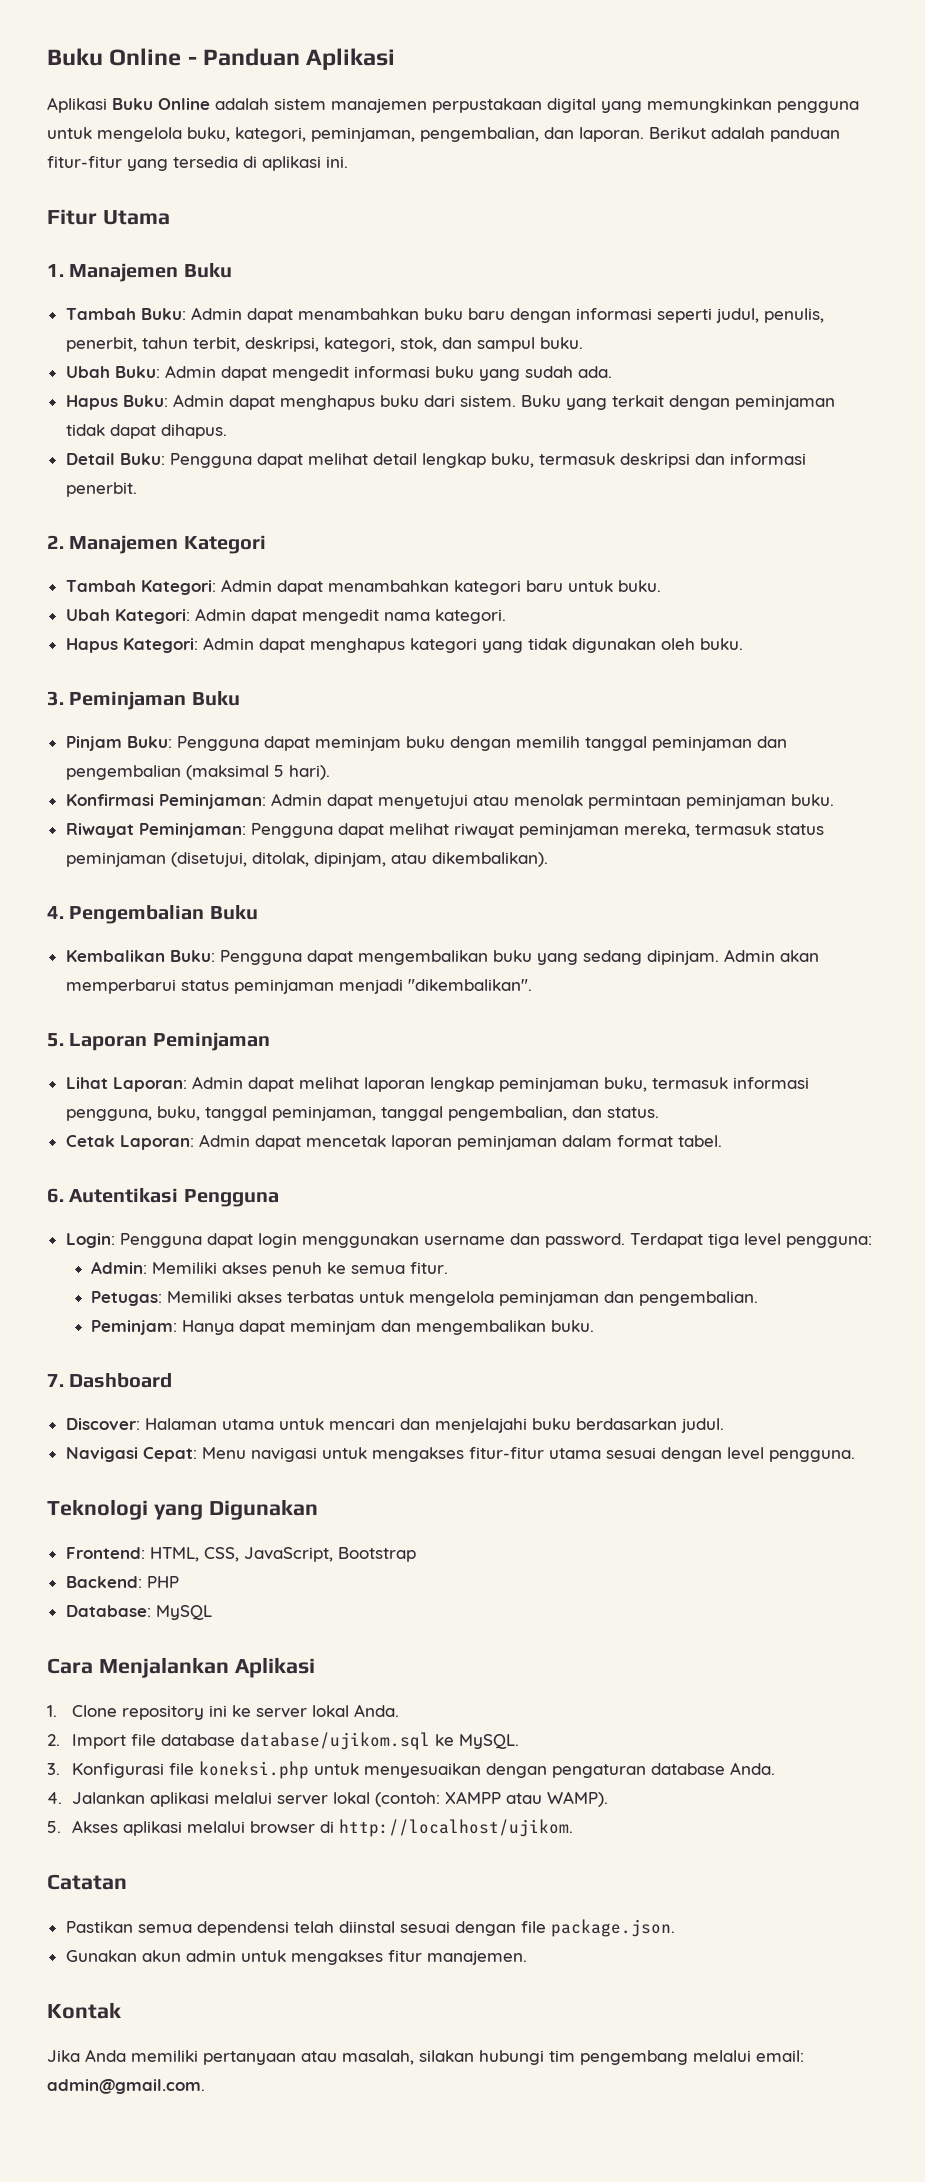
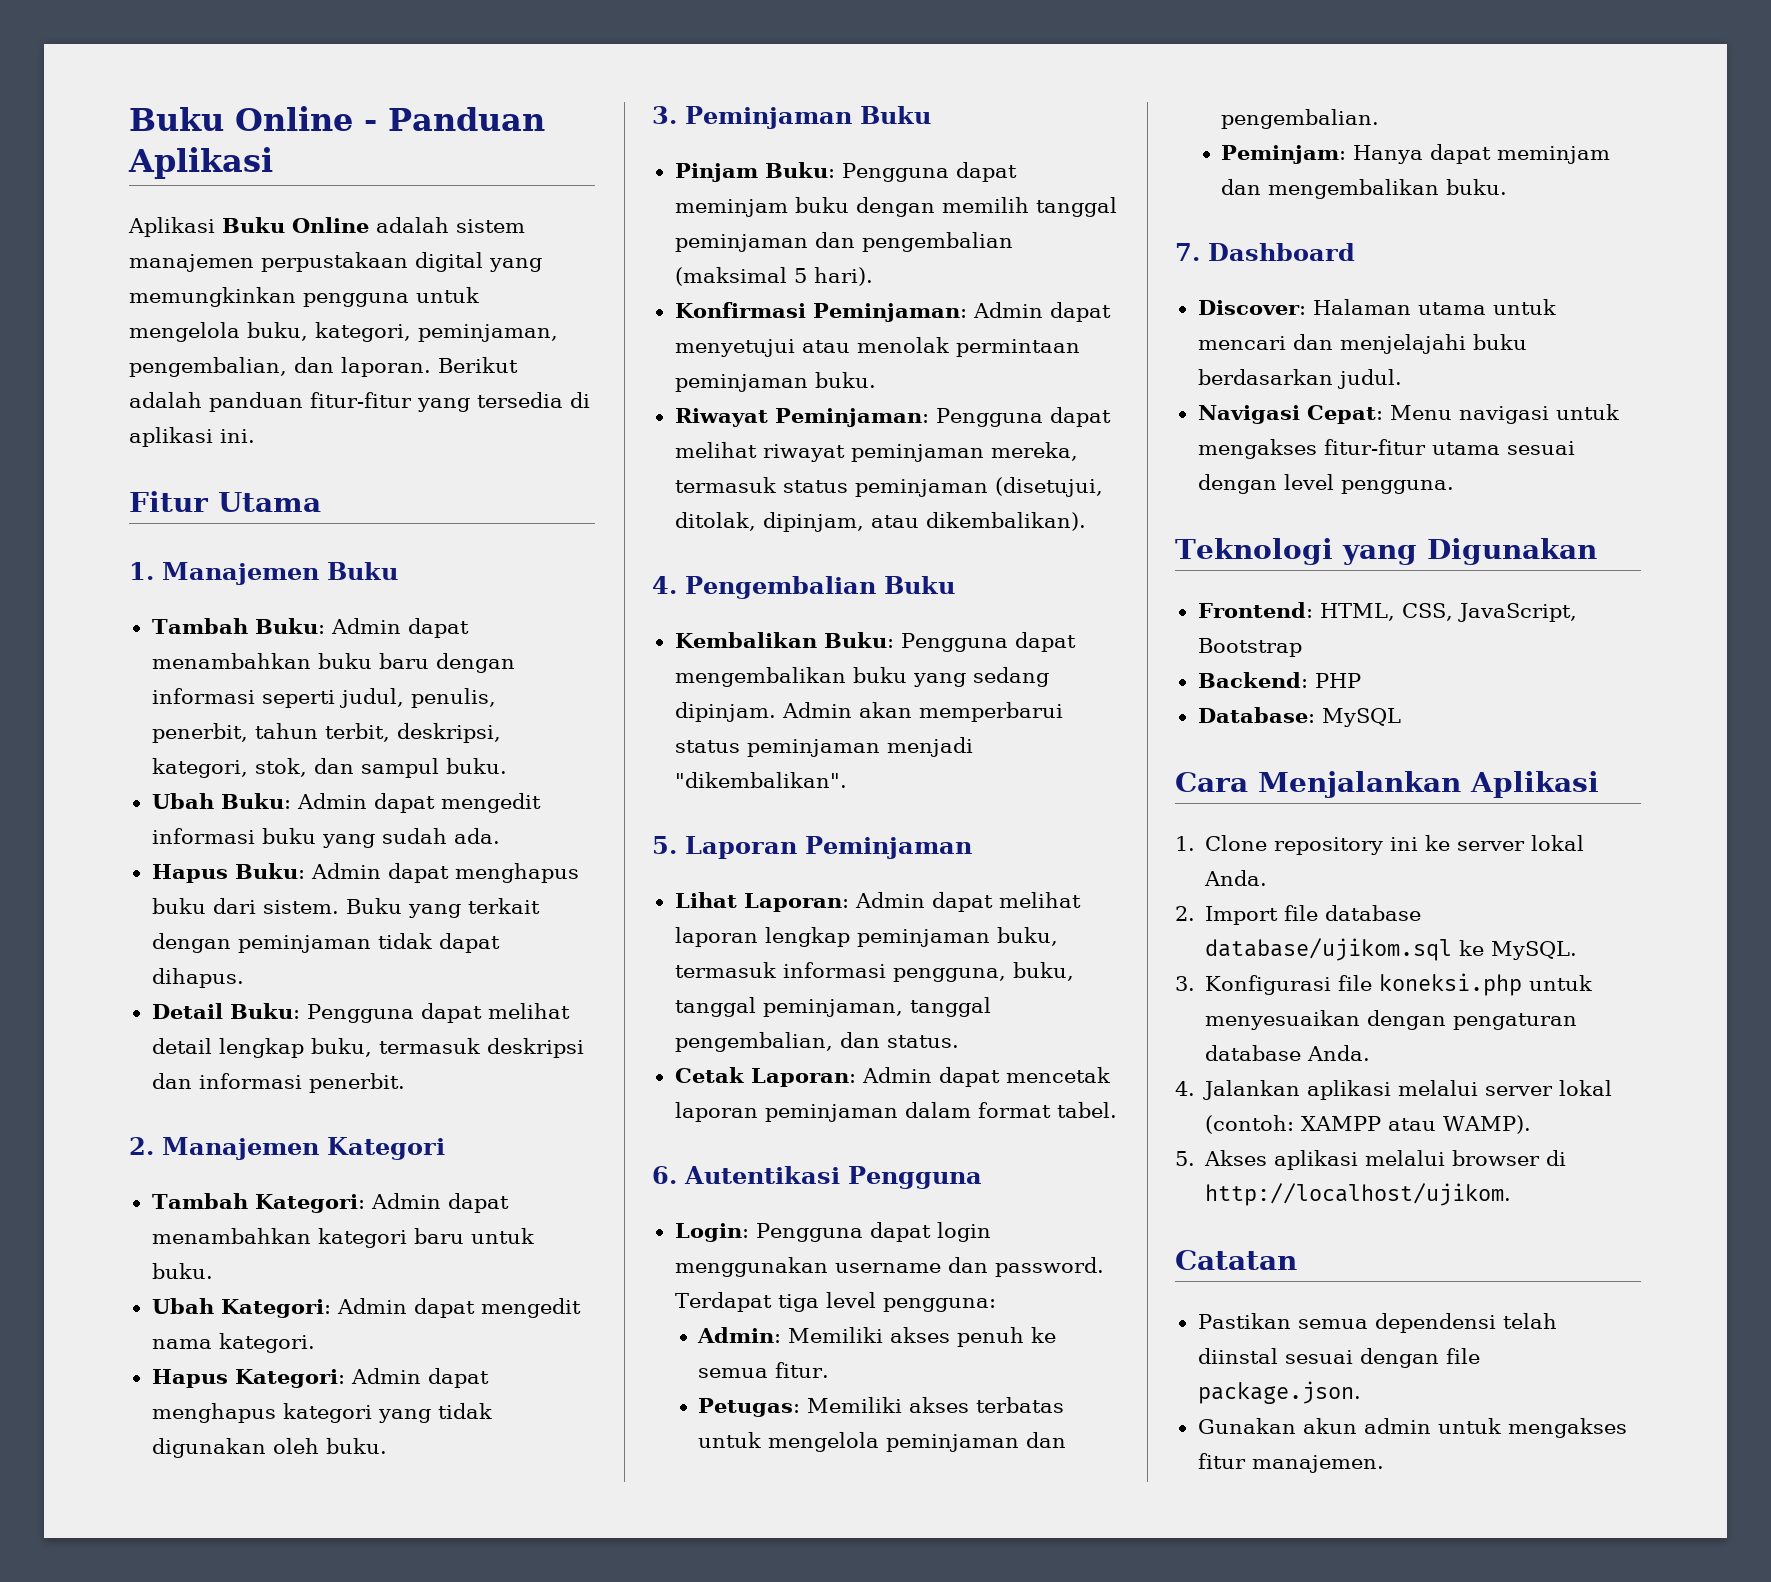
- Kontak
- Jika Anda memiliki pertanyaan atau masalah, silakan hubungi tim pengembang melalui email: admin@gmail.com.

